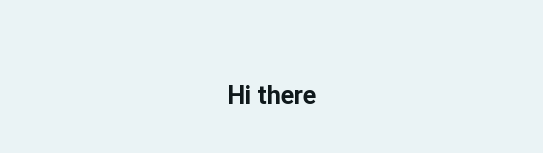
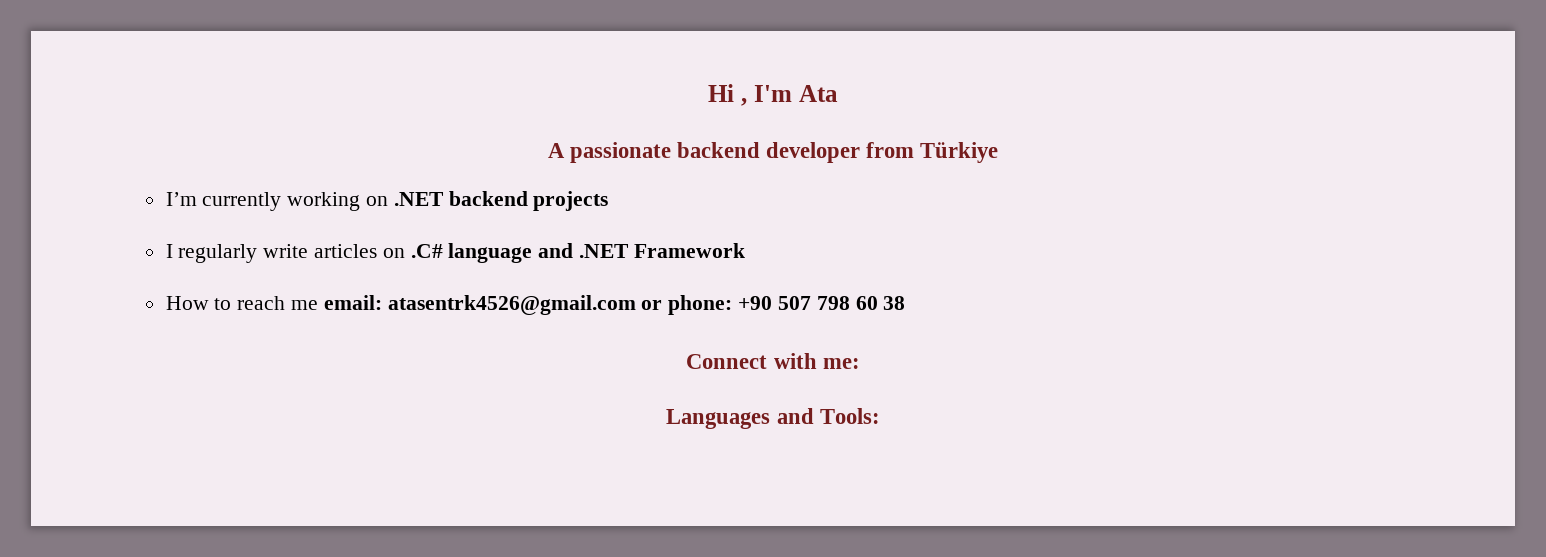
- Hi there
+ Hi , I'm Ata
+ A passionate backend developer from Türkiye
+ I’m currently working on .NET backend projects
+ I regularly write articles on .C# language and .NET Framework
+ How to reach me email: atasentrk4526@gmail.com or phone: +90 507 798 60 38
+ Connect with me:
+ Languages and Tools:

